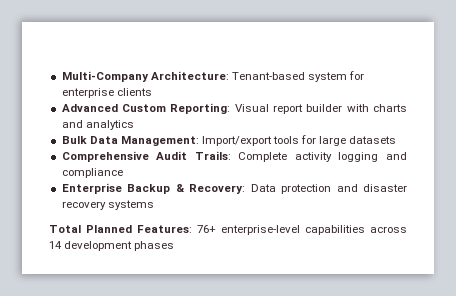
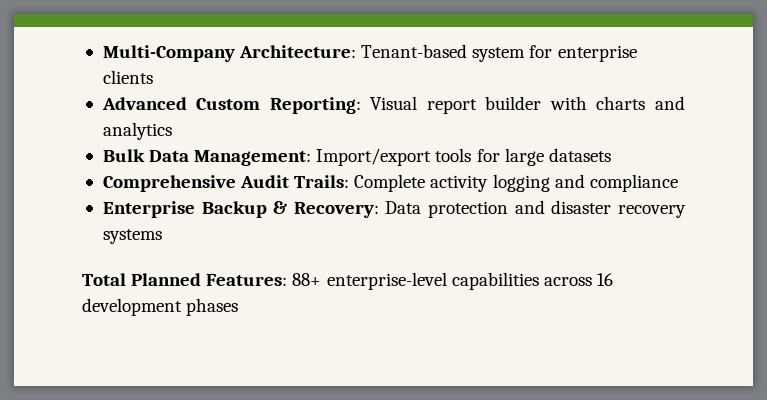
- Total Planned Features: 76+ enterprise-level capabilities across 14 development phases
+ Total Planned Features: 88+ enterprise-level capabilities across 16 development phases

